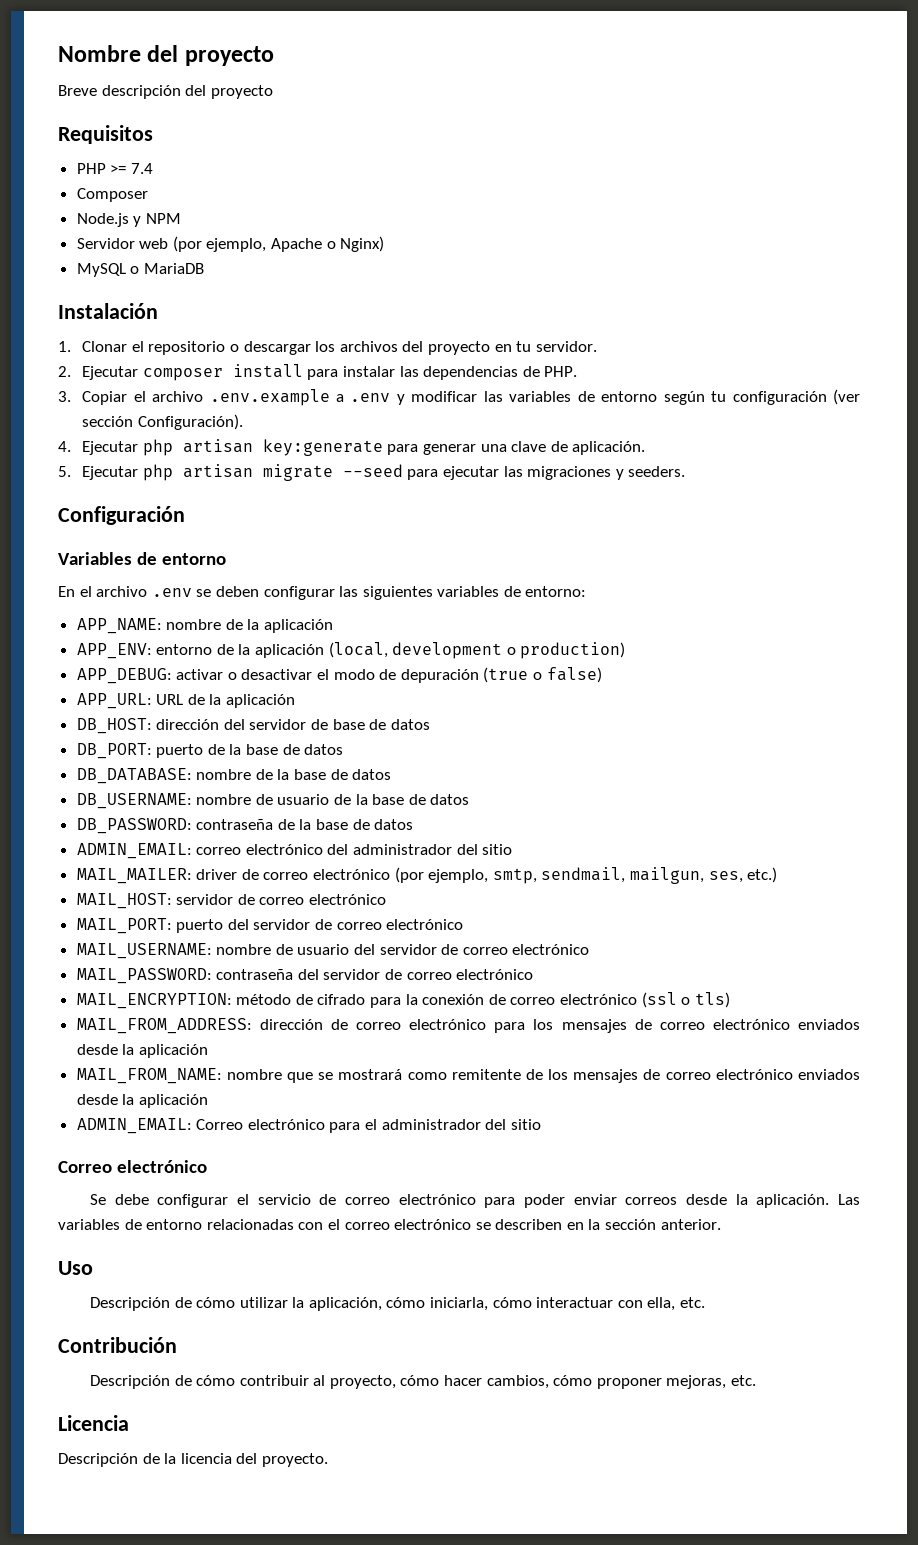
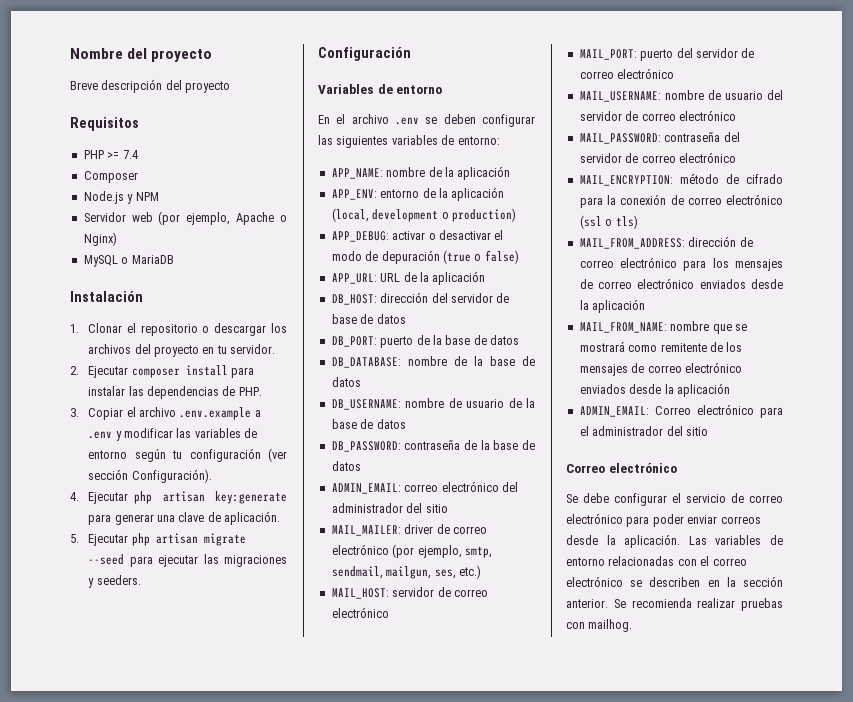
- Las variables de entorno relacionadas con el correo electrónico se describen en la sección anterior.
- Uso
- Descripción de cómo utilizar la aplicación, cómo iniciarla, cómo interactuar con ella, etc.
- Contribución
- Descripción de cómo contribuir al proyecto, cómo hacer cambios, cómo proponer mejoras, etc.
- Licencia
- Descripción de la licencia del proyecto.
+ Las variables de entorno relacionadas con el correo electrónico se describen en la sección anterior. Se recomienda realizar pruebas con mailhog.

